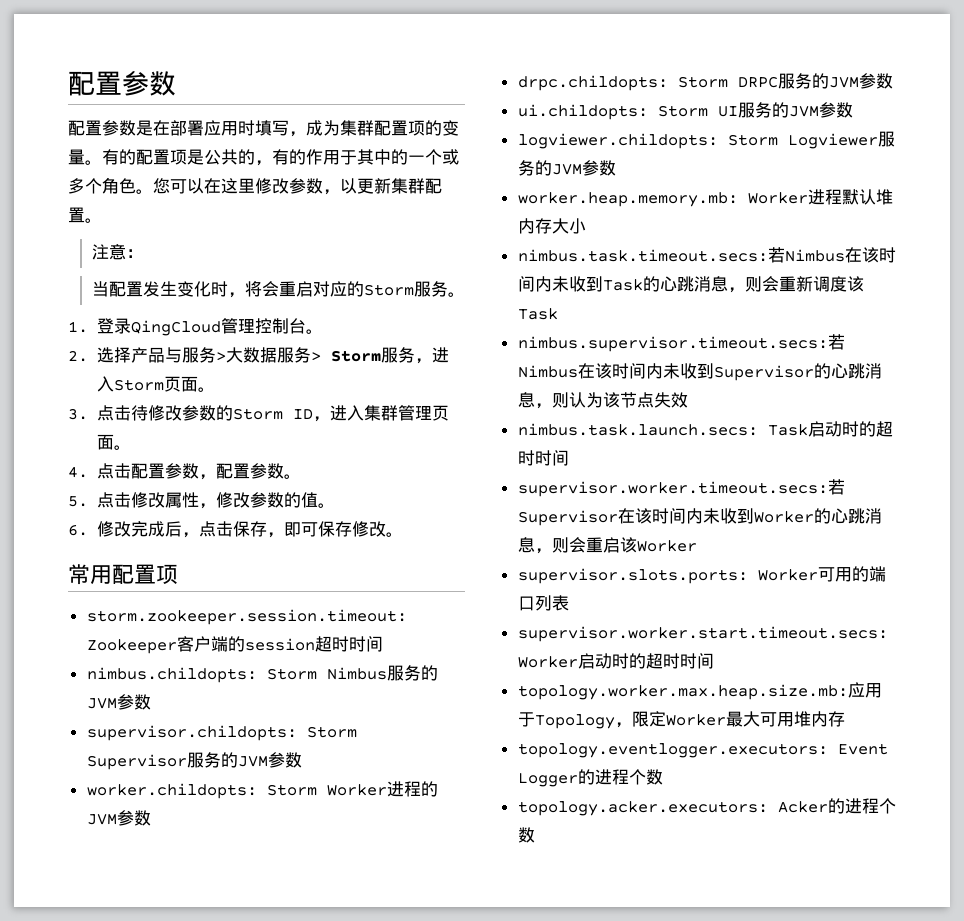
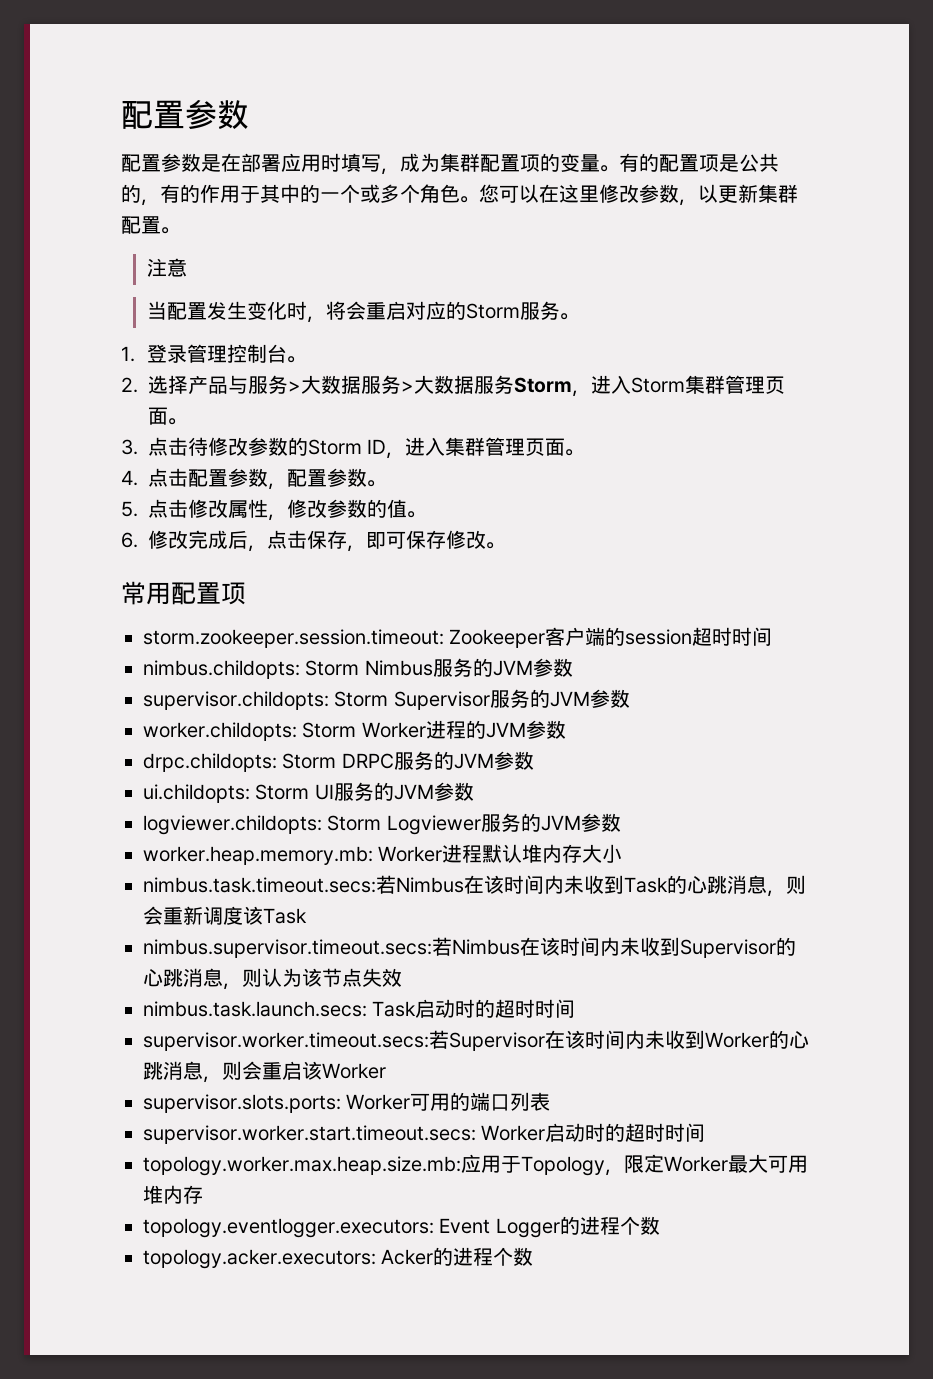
- 注意：
+ 注意
- 1.登录QingCloud管理控制台。
+ 1.登录管理控制台。
- 2.选择产品与服务>大数据服务> Storm服务，进入Storm页面。
+ 2.选择产品与服务>大数据服务>大数据服务Storm，进入Storm集群管理页面。

